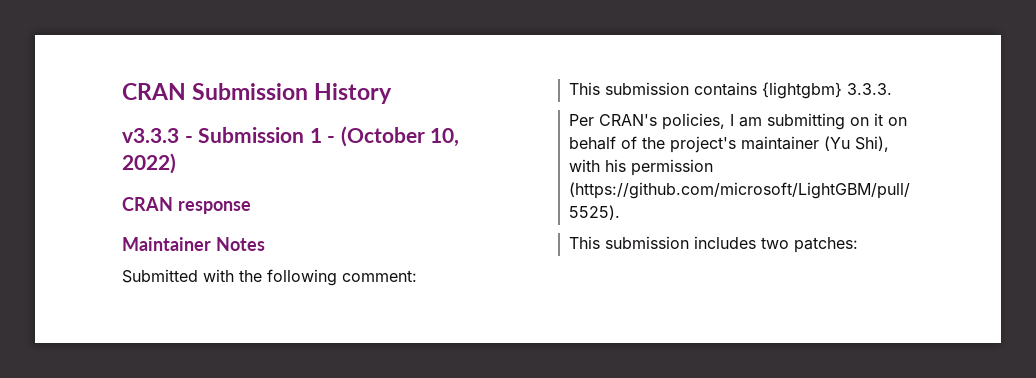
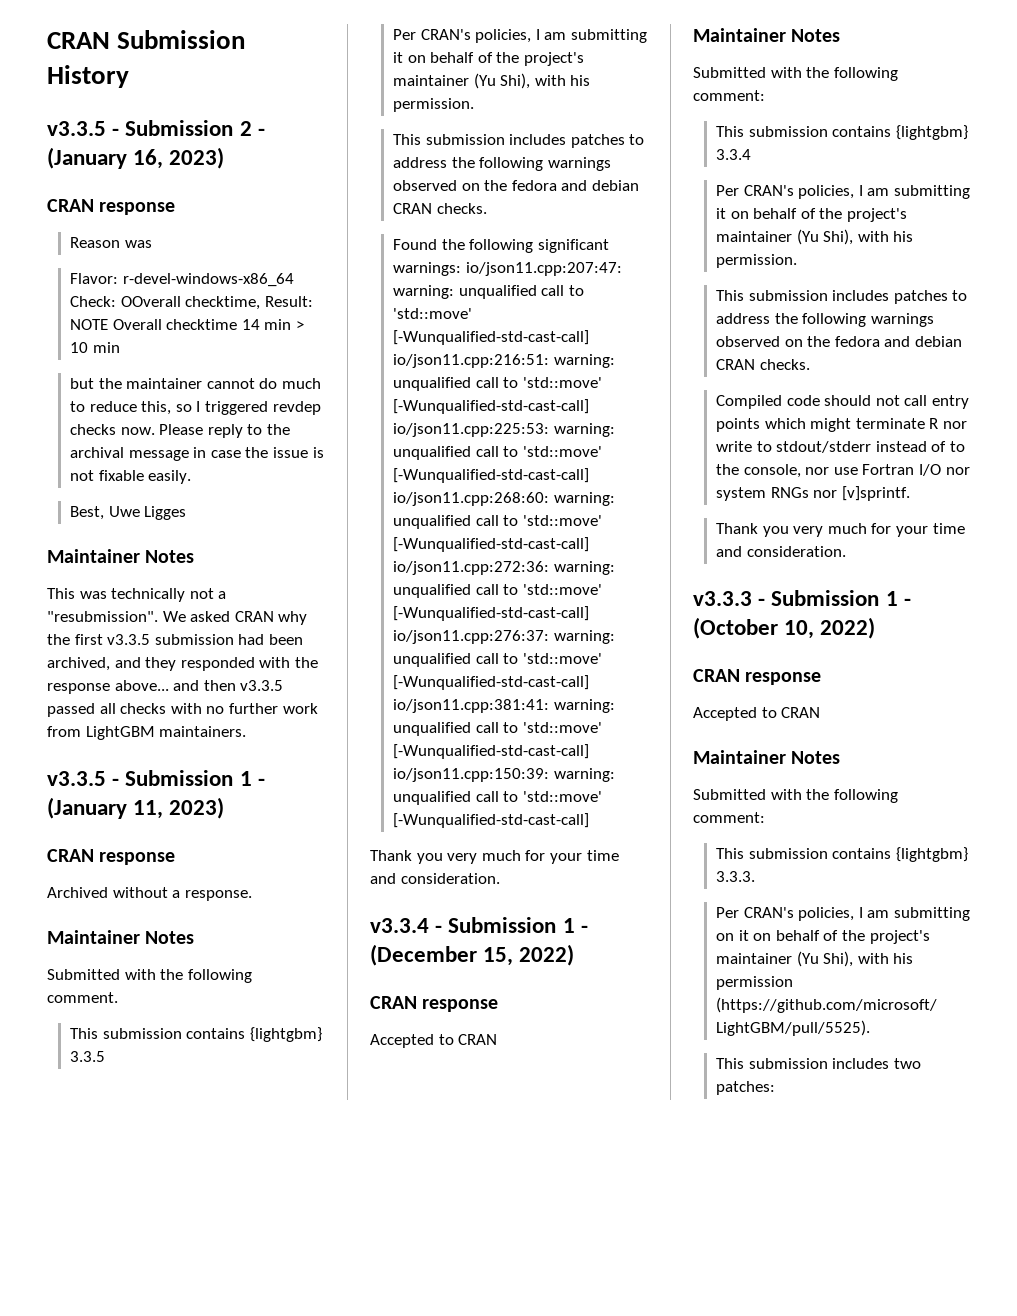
+ v3.3.5 - Submission 2 - (January 16, 2023)
+ CRAN response
+ Reason was
+ Flavor: r-devel-windows-x86_64 Check: OOverall checktime, Result: NOTE Overall checktime 14 min > 10 min
+ but the maintainer cannot do much to reduce this, so I triggered revdep checks now. Please reply to the archival message in case the issue is not fixable easily.
+ Best, Uwe Ligges
+ Maintainer Notes
+ This was technically not a "resubmission". We asked CRAN why the first v3.3.5 submission had been archived, and they responded with the response above... and then v3.3.5 passed all checks with no further work from LightGBM maintainers.
+ v3.3.5 - Submission 1 - (January 11, 2023)
+ CRAN response
+ Archived without a response.
+ Maintainer Notes
+ Submitted with the following comment.
+ This submission contains {lightgbm} 3.3.5
+ Per CRAN's policies, I am submitting it on behalf of the project's maintainer (Yu Shi), with his permission.
+ This submission includes patches to address the following warnings observed on the fedora and debian CRAN checks.
+ Found the following significant warnings: io/json11.cpp:207:47: warning: unqualified call to 'std::move' [-Wunqualified-std-cast-call] io/json11.cpp:216:51: warning: unqualified call to 'std::move' [-Wunqualified-std-cast-call] io/json11.cpp:225:53: warning: unqualified call to 'std::move' [-Wunqualified-std-cast-call] io/json11.cpp:268:60: warning: unqualified call to 'std::move' [-Wunqualified-std-cast-call] io/json11.cpp:272:36: warning: unqualified call to 'std::move' [-Wunqualified-std-cast-call] io/json11.cpp:276:37: warning: unqualified call to 'std::move' [-Wunqualified-std-cast-call] io/json11.cpp:381:41: warning: unqualified call to 'std::move' [-Wunqualified-std-cast-call] io/json11.cpp:150:39: warning: unqualified call to 'std::move' [-Wunqualified-std-cast-call]
+ Thank you very much for your time and consideration.
+ v3.3.4 - Submission 1 - (December 15, 2022)
+ CRAN response
+ Accepted to CRAN
+ Maintainer Notes
+ Submitted with the following comment:
+ This submission contains {lightgbm} 3.3.4
+ Per CRAN's policies, I am submitting it on behalf of the project's maintainer (Yu Shi), with his permission.
+ This submission includes patches to address the following warnings observed on the fedora and debian CRAN checks.
+ Compiled code should not call entry points which might terminate R nor write to stdout/stderr instead of to the console, nor use Fortran I/O nor system RNGs nor [v]sprintf.
+ Thank you very much for your time and consideration.
  v3.3.3 - Submission 1 - (October 10, 2022)
  CRAN response
+ Accepted to CRAN

